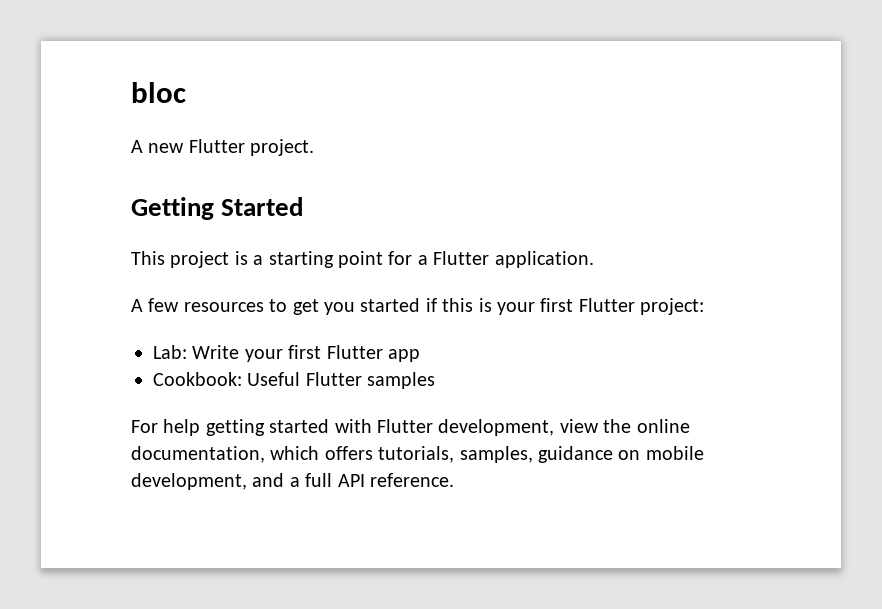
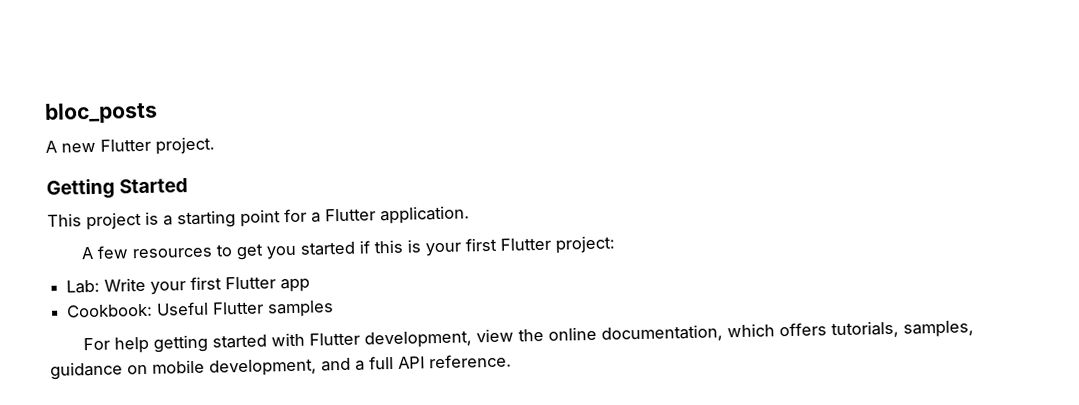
- bloc
+ bloc_posts

